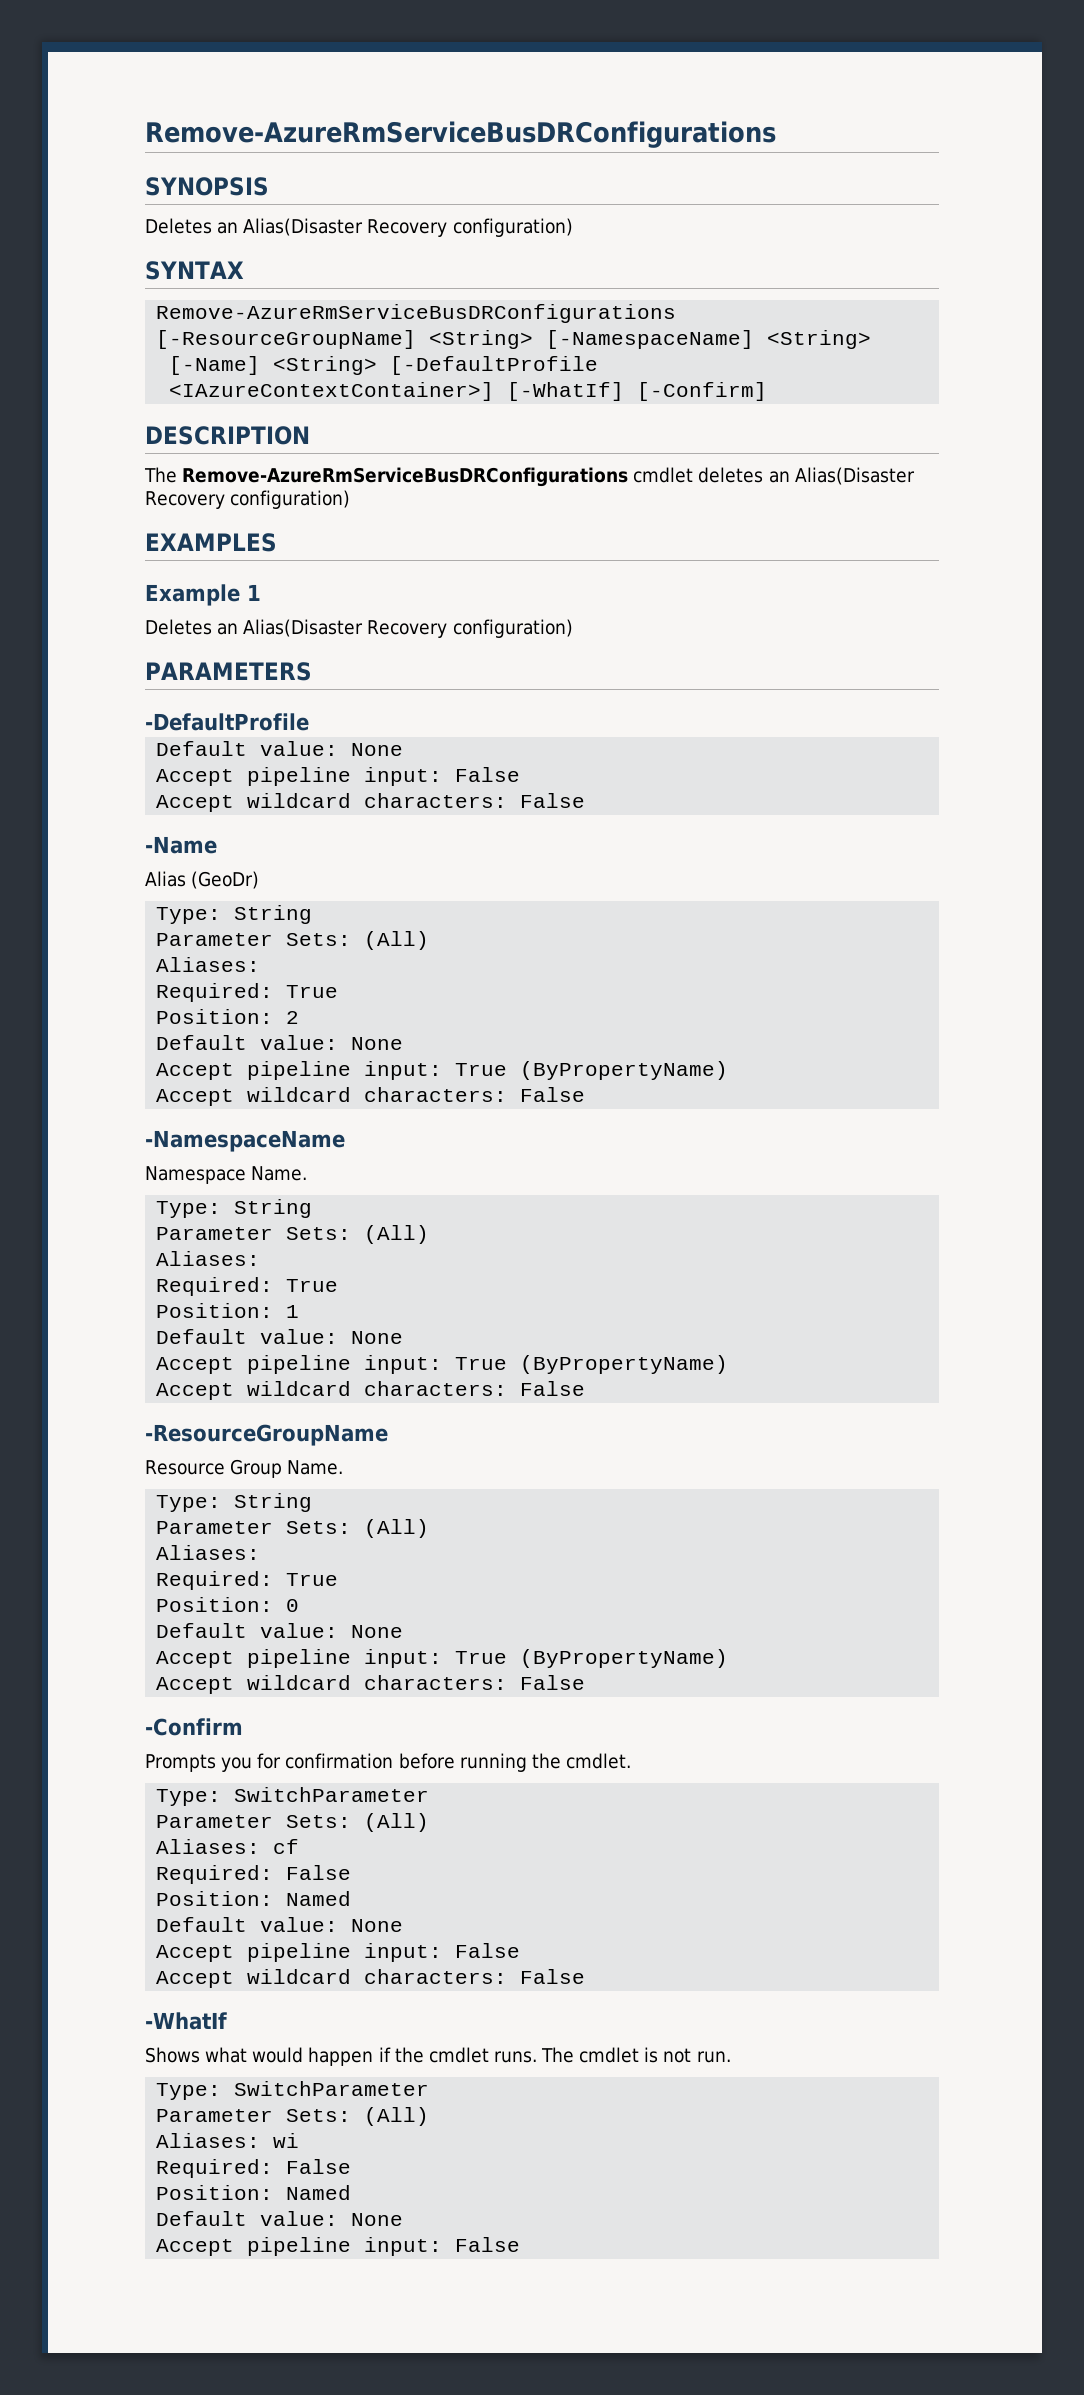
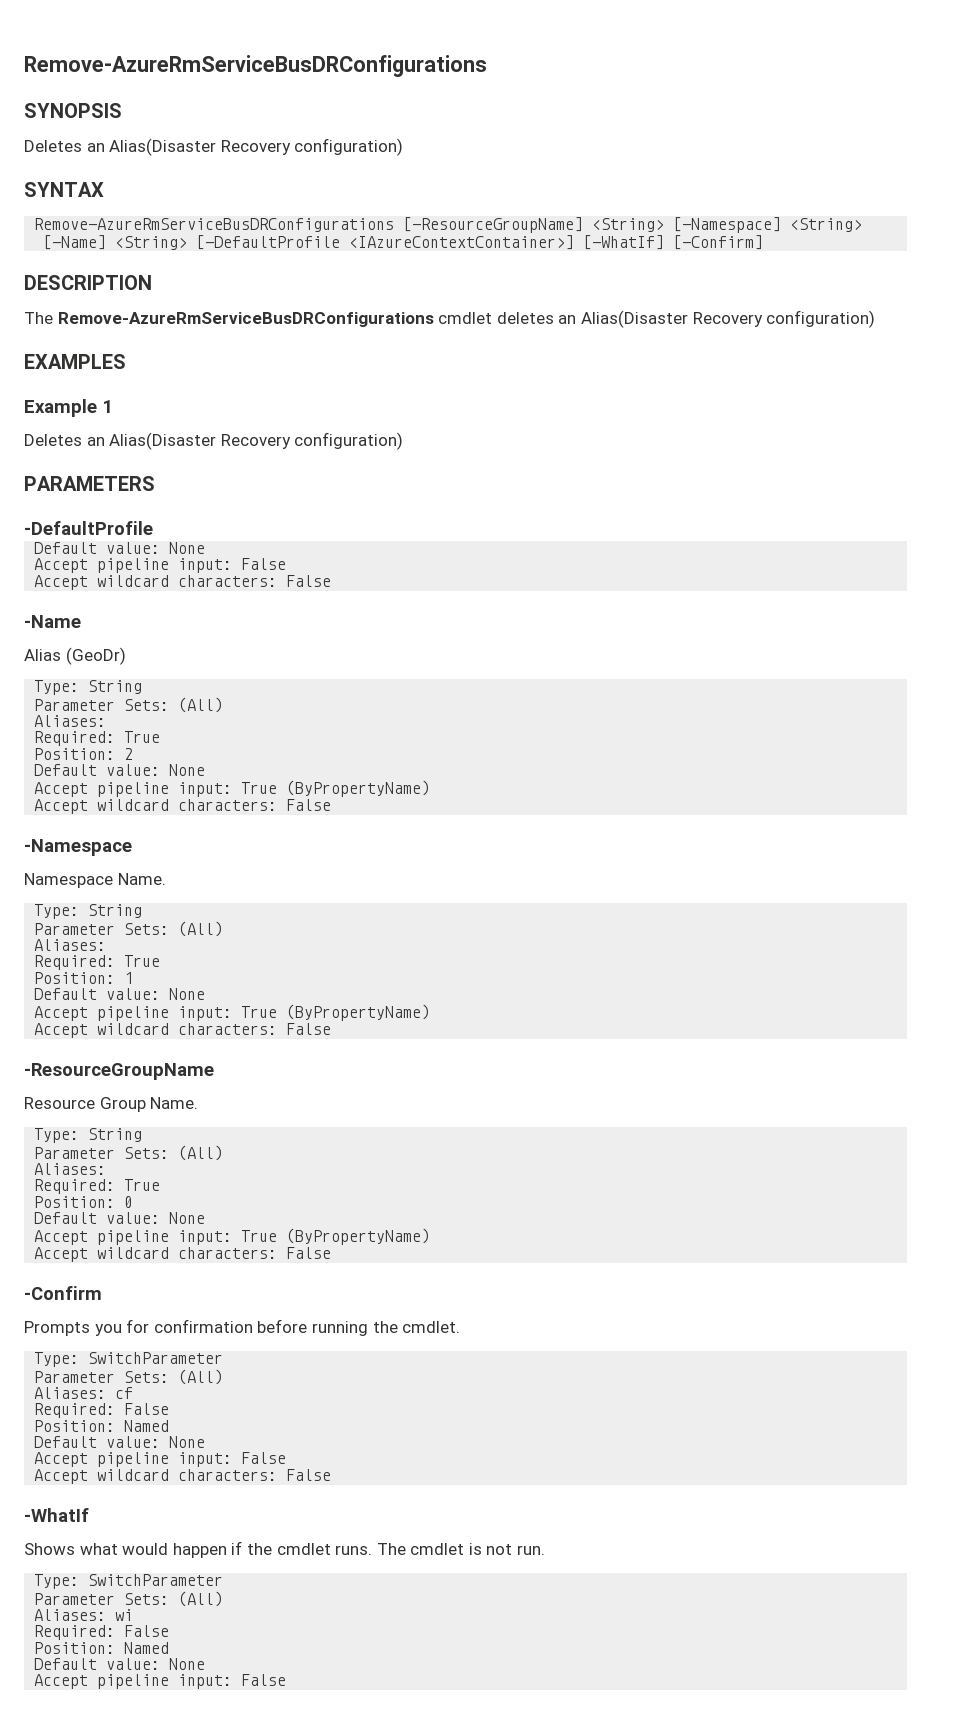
- Remove-AzureRmServiceBusDRConfigurations [-ResourceGroupName] <String> [-NamespaceName] <String>
+ Remove-AzureRmServiceBusDRConfigurations [-ResourceGroupName] <String> [-Namespace] <String>
- -NamespaceName
+ -Namespace

